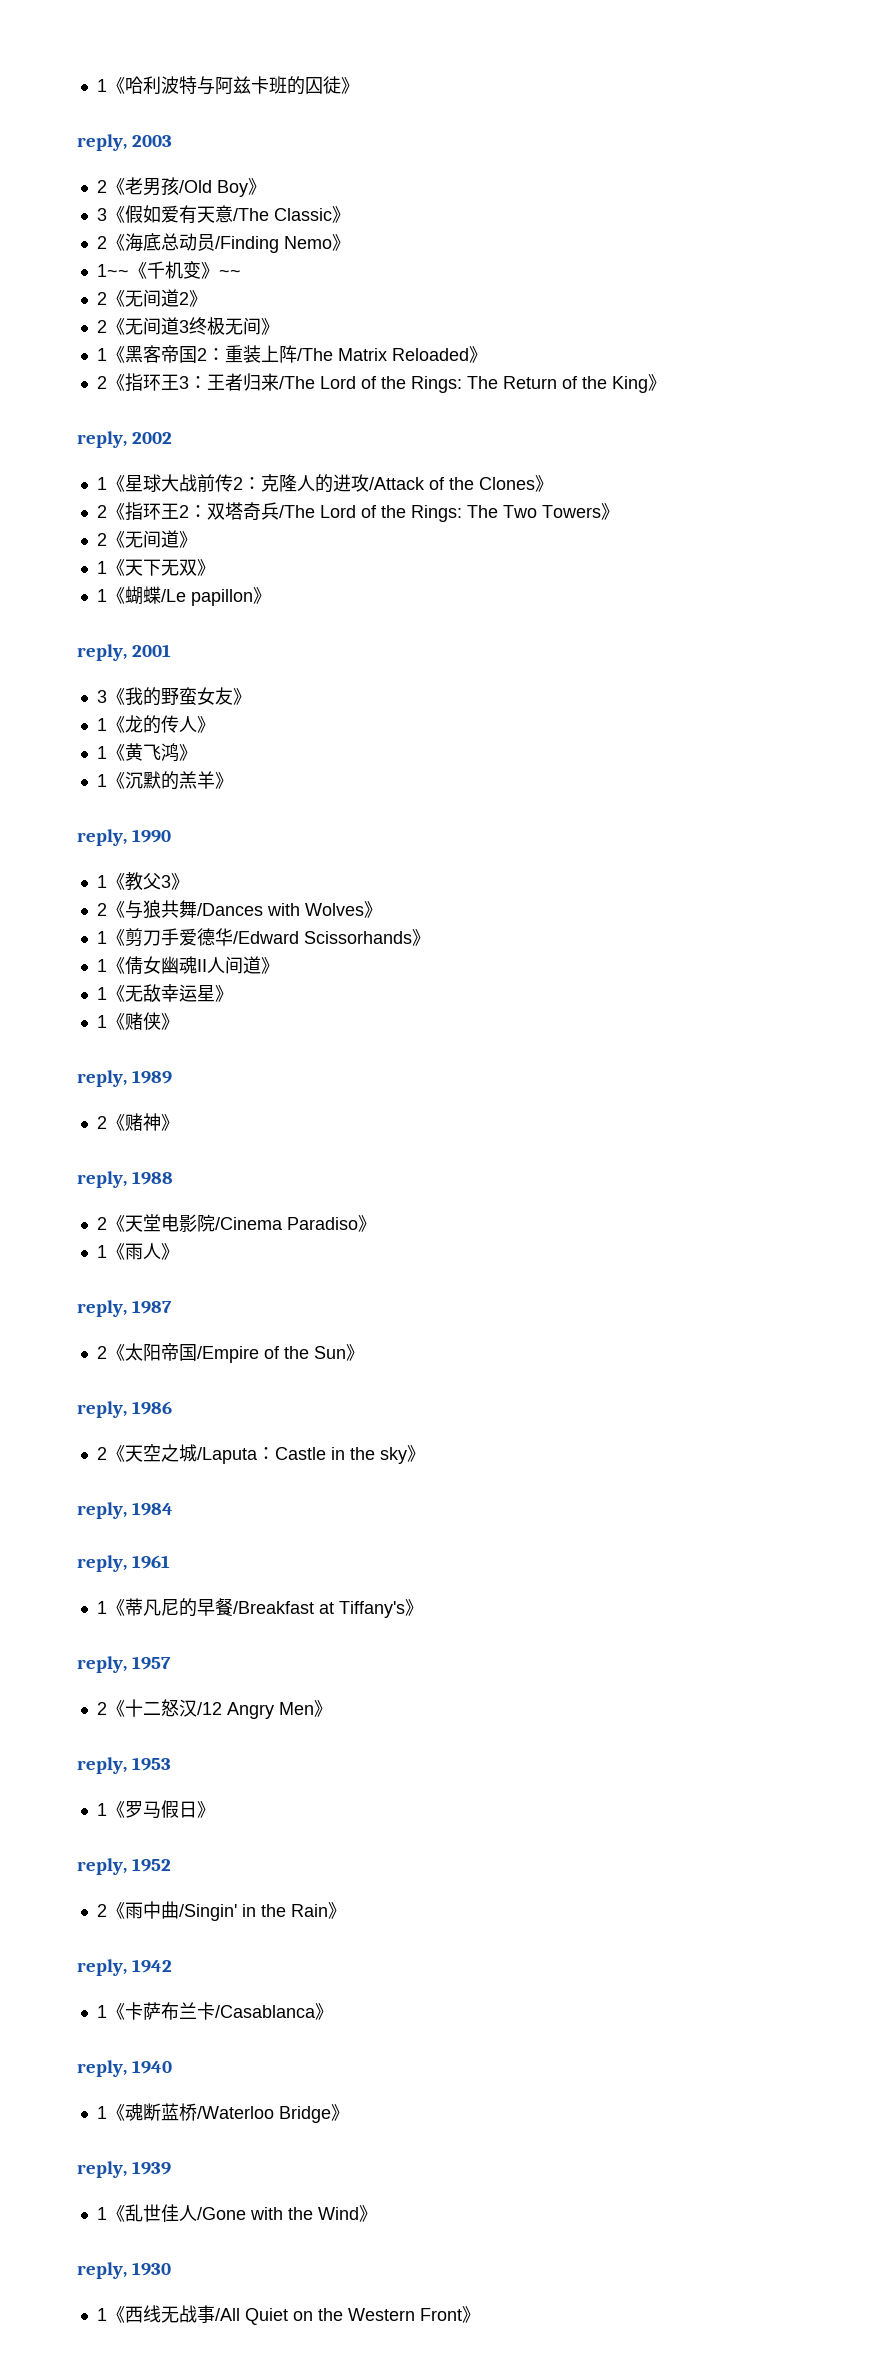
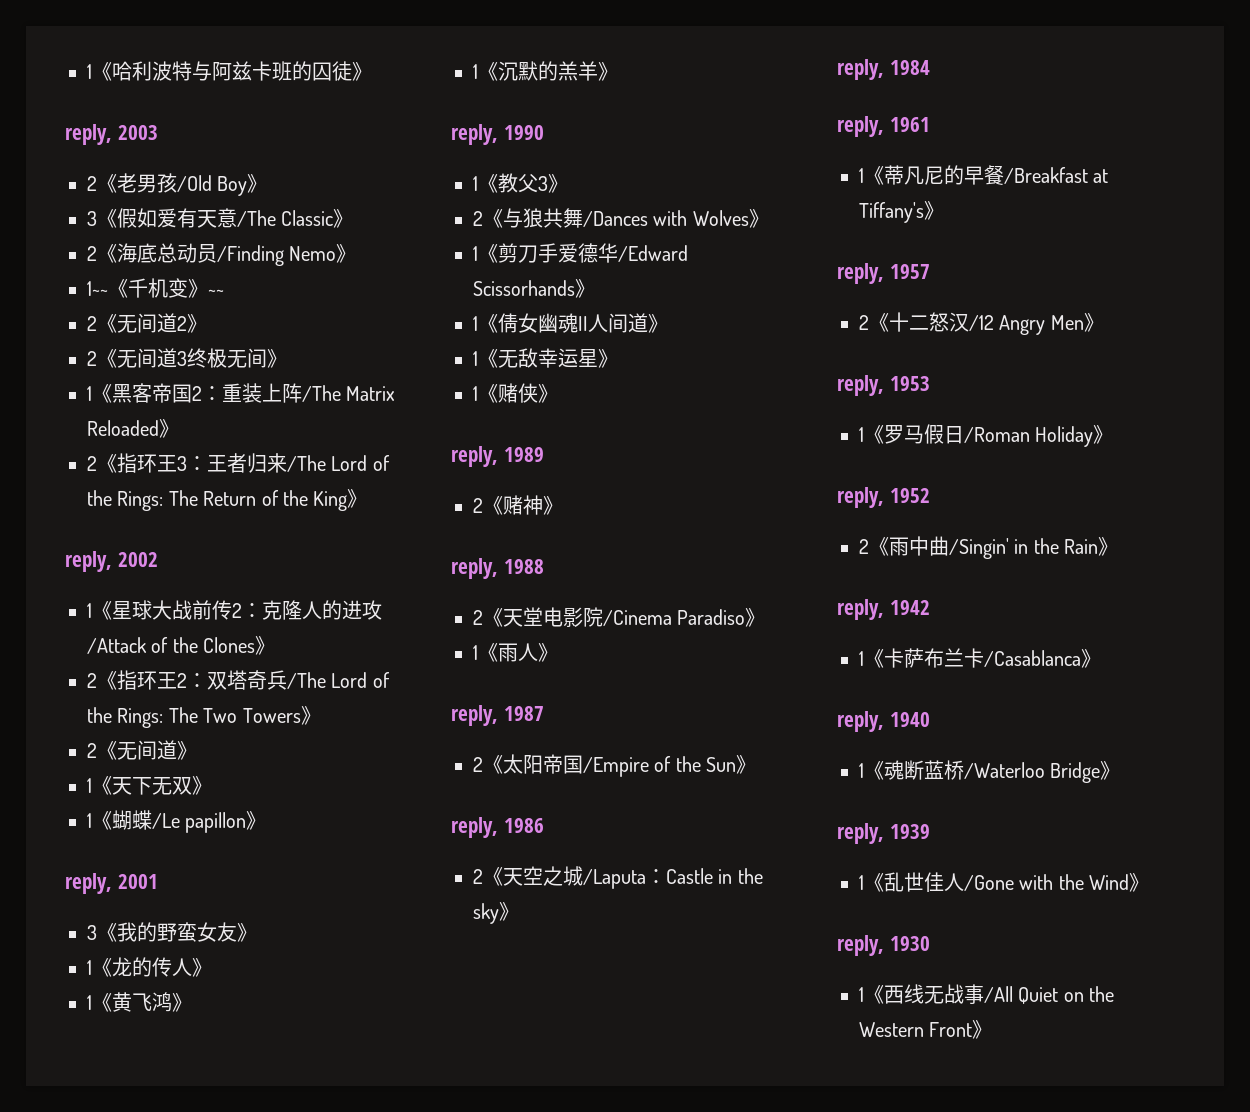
- 1《罗马假日》
+ 1《罗马假日/Roman Holiday》

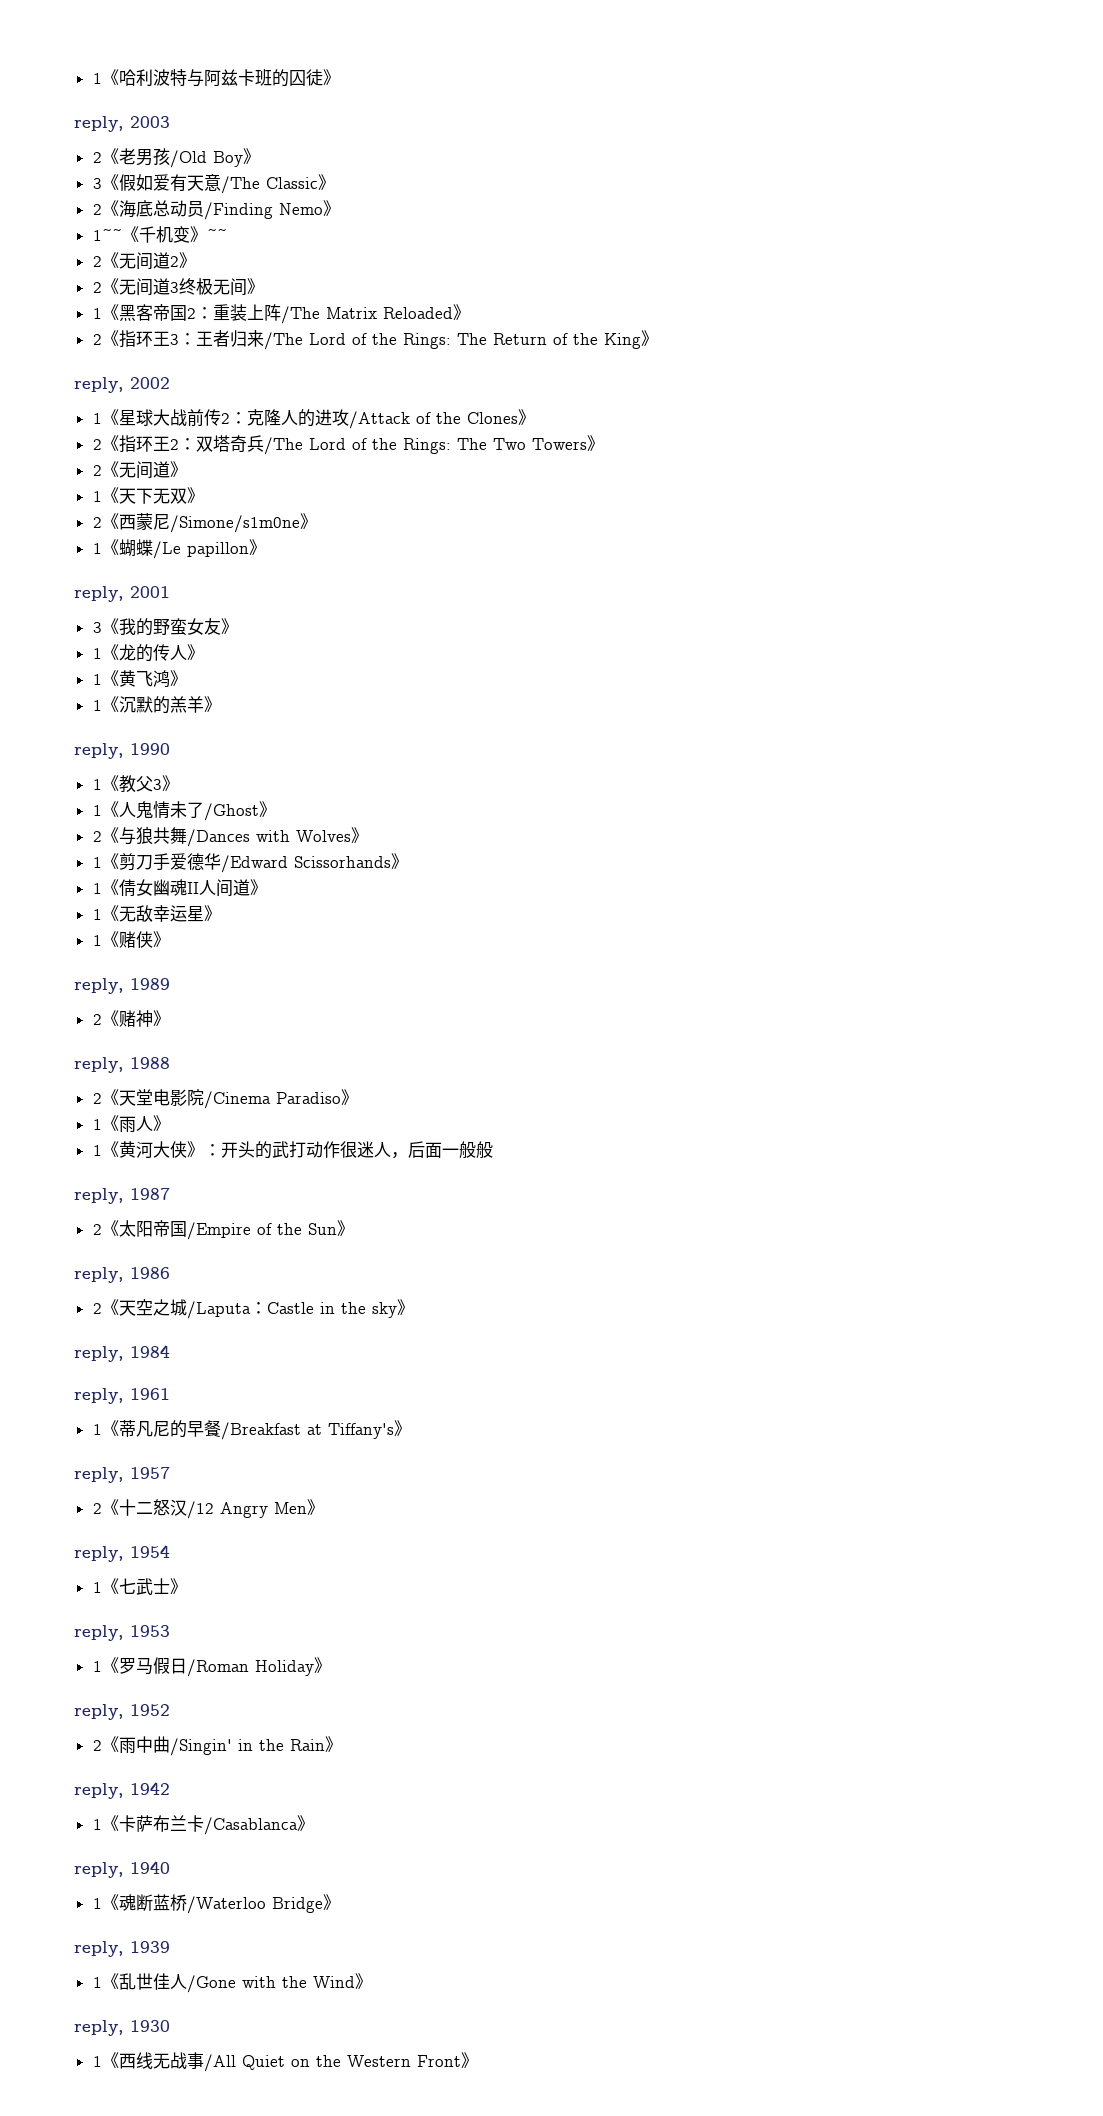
+ 2《西蒙尼/Simone/s1m0ne》
+ 1《人鬼情未了/Ghost》
+ 1《黄河大侠》：开头的武打动作很迷人，后面一般般
+ reply, 1954
+ 1《七武士》

